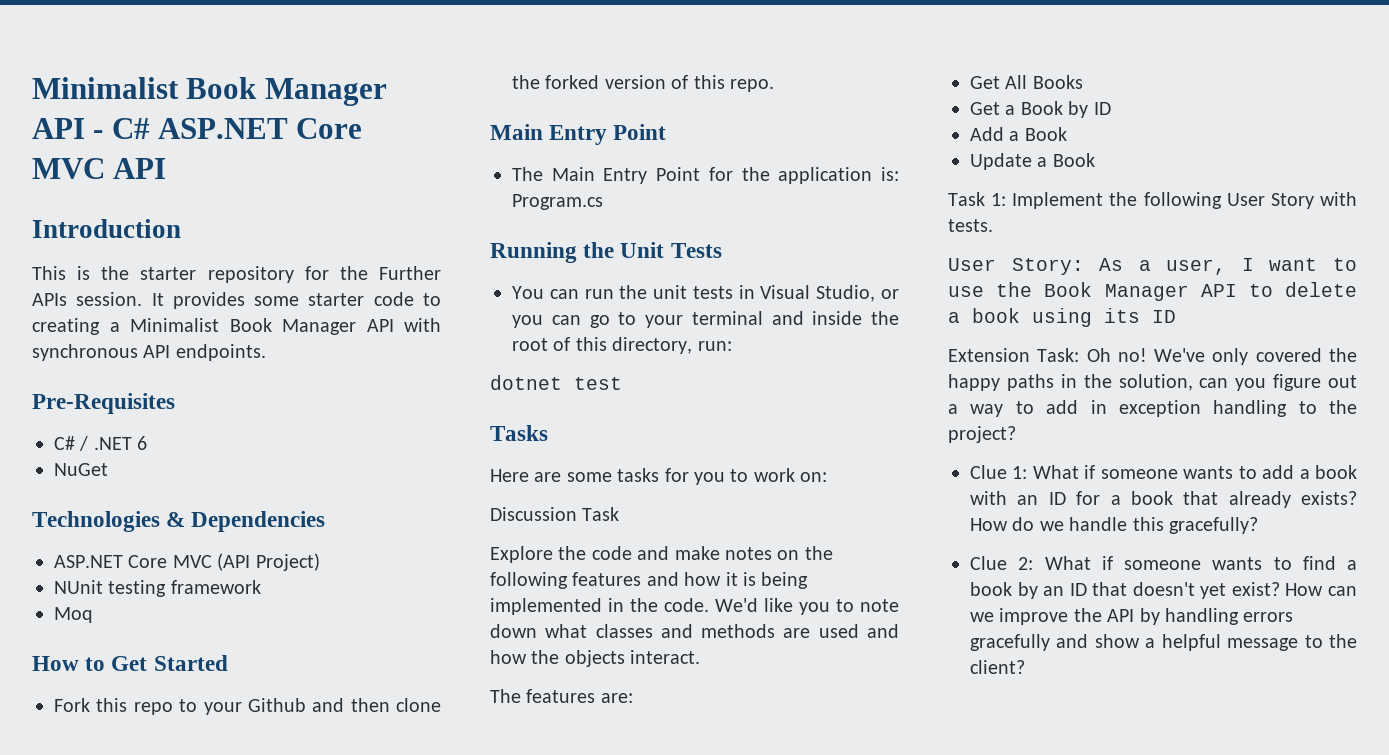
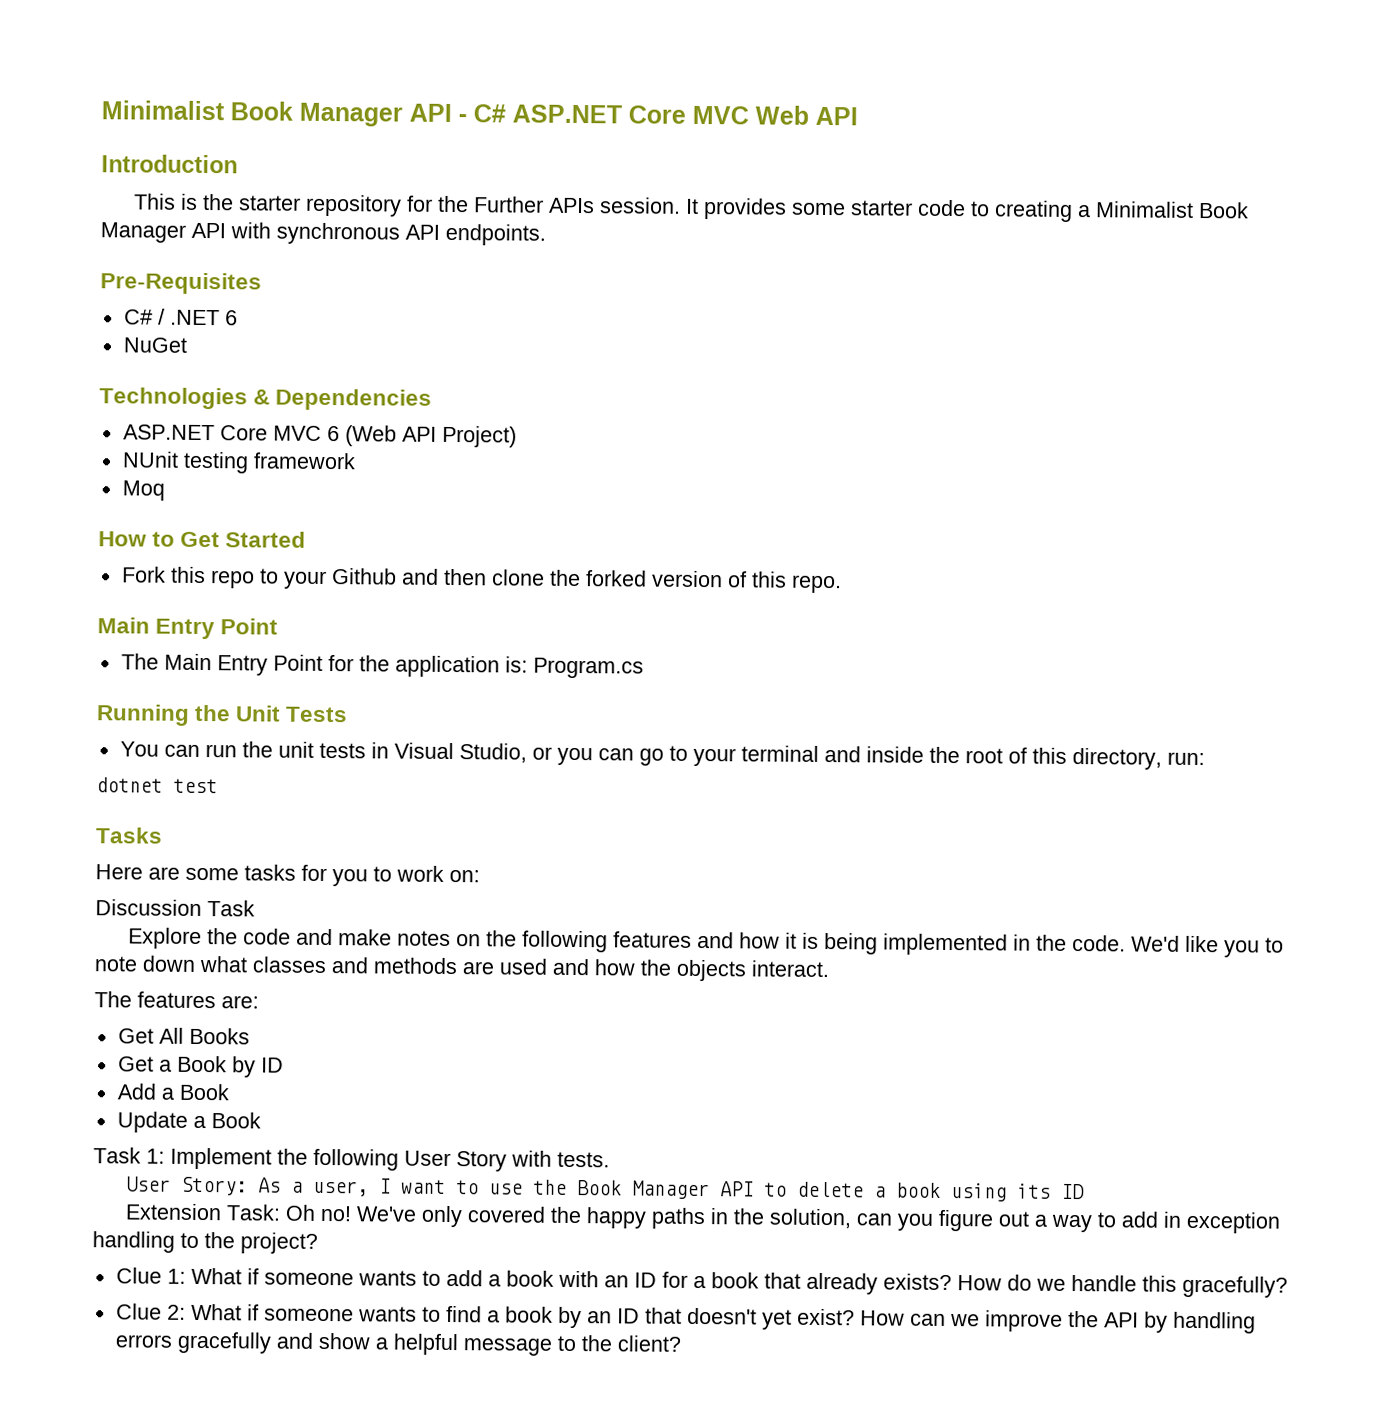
- Minimalist Book Manager API - C# ASP.NET Core MVC API
+ Minimalist Book Manager API - C# ASP.NET Core MVC Web API
- ASP.NET Core MVC (API Project)
+ ASP.NET Core MVC 6 (Web API Project)

